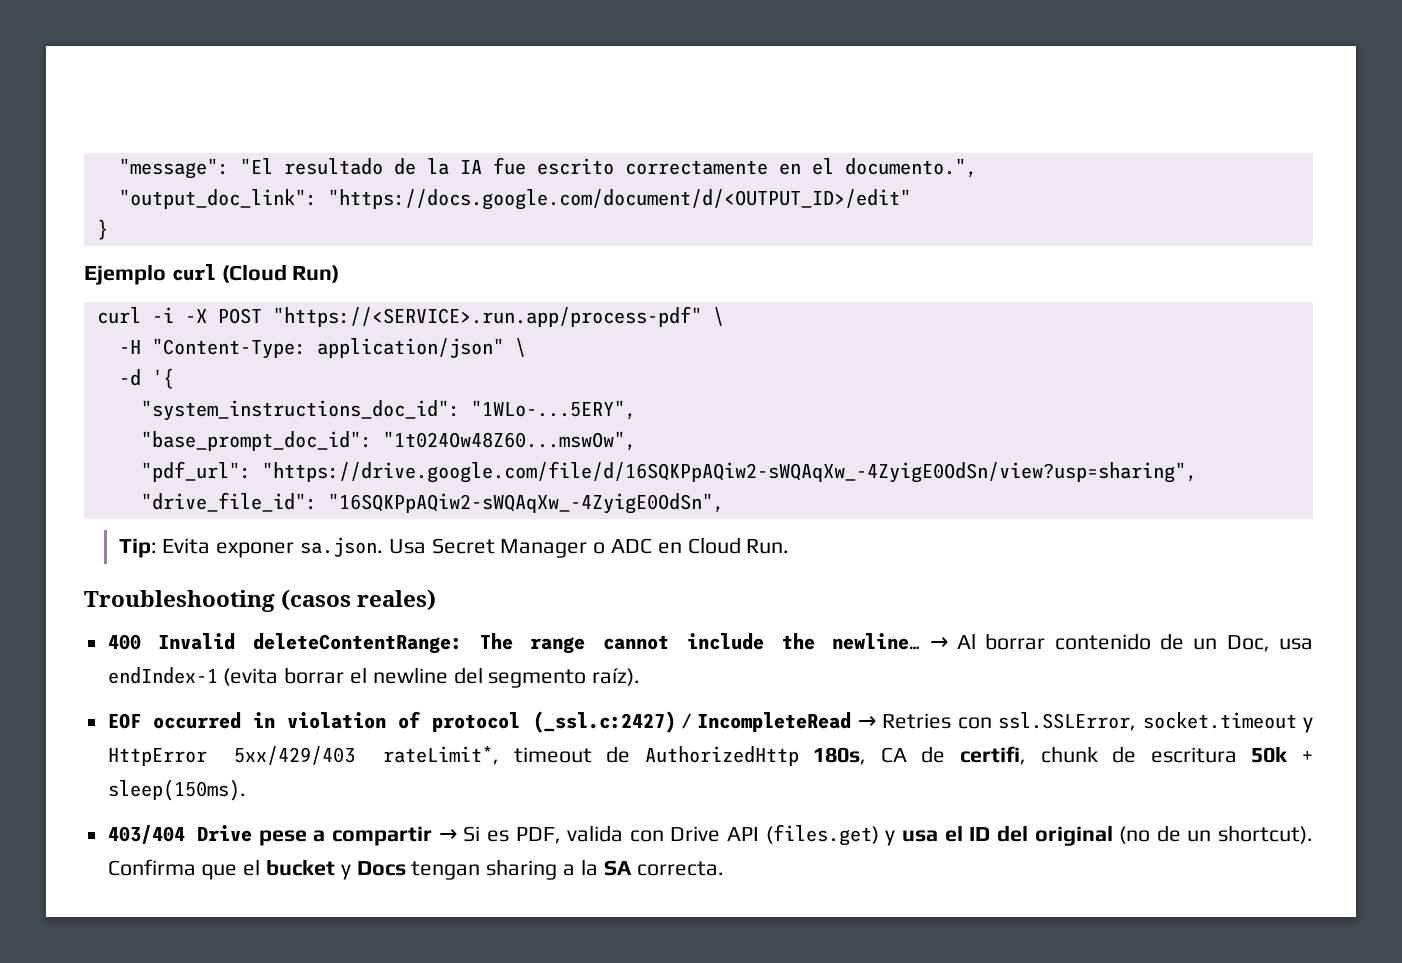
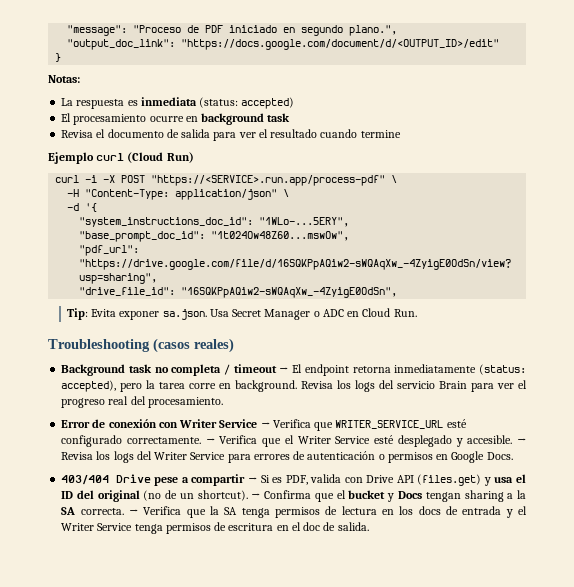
- "message": "El resultado de la IA fue escrito correctamente en el documento.",
+ "message": "Proceso de PDF iniciado en segundo plano.",
  "output_doc_link": "https://docs.google.com/document/d/<OUTPUT_ID>/edit"
  }
+ Notas:
+ La respuesta es inmediata (status: accepted)
+ El procesamiento ocurre en background task
+ Revisa el documento de salida para ver el resultado cuando termine
- 400 Invalid deleteContentRange: The range cannot include the newline… → Al borrar contenido de un Doc, usa endIndex-1 (evita borrar el newline del segmento raíz).
- EOF occurred in violation of protocol (_ssl.c:2427) / IncompleteRead → Retries con ssl.SSLError, socket.timeout y HttpError 5xx/429/403 rateLimit*, timeout de AuthorizedHttp 180s, CA de certifi, chunk de escritura 50k + sleep(150ms).
+ Background task no completa / timeout → El endpoint retorna inmediatamente (status: accepted), pero la tarea corre en background. Revisa los logs del servicio Brain para ver el progreso real del procesamiento.
+ Error de conexión con Writer Service → Verifica que WRITER_SERVICE_URL esté configurado correctamente. → Verifica que el Writer Service esté desplegado y accesible. → Revisa los logs del Writer Service para errores de autenticación o permisos en Google Docs.
- Confirma que el bucket y Docs tengan sharing a la SA correcta.
+ → Confirma que el bucket y Docs tengan sharing a la SA correcta.
+ → Verifica que la SA tenga permisos de lectura en los docs de entrada y el Writer Service tenga permisos de escritura en el doc de salida.

